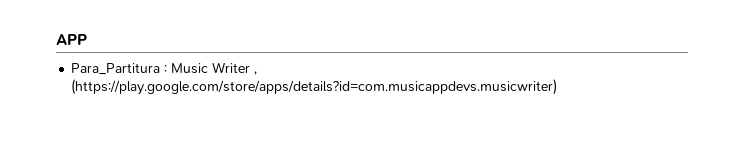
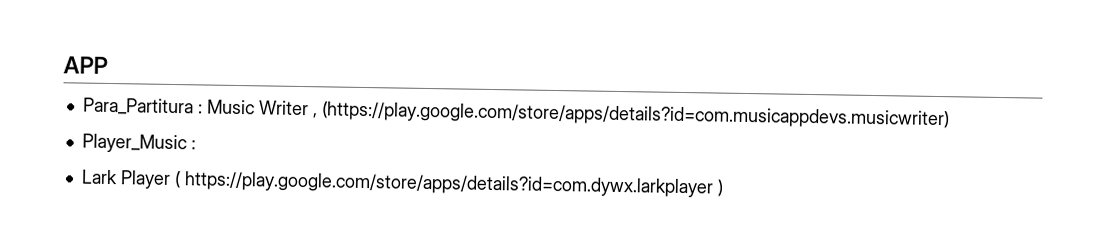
+ Player_Music :
+ Lark Player ( https://play.google.com/store/apps/details?id=com.dywx.larkplayer )

